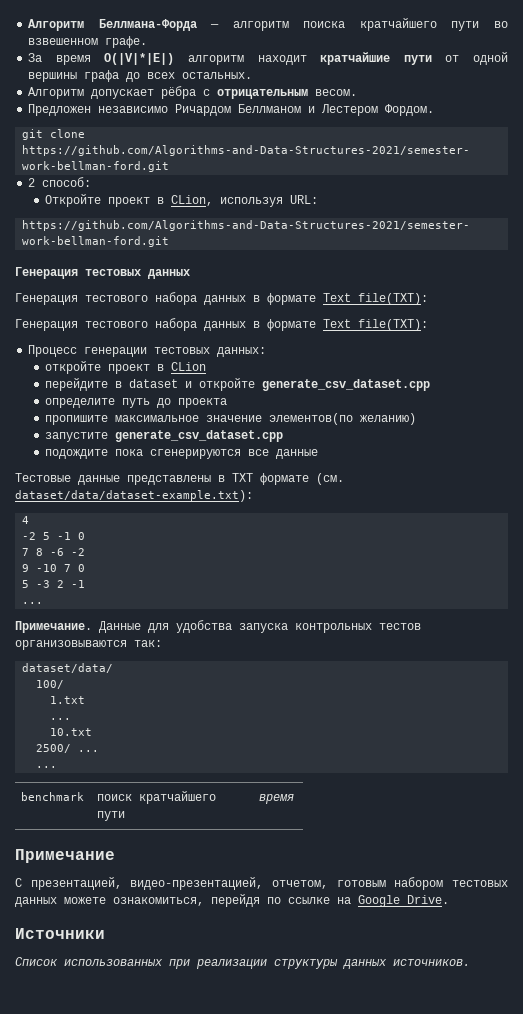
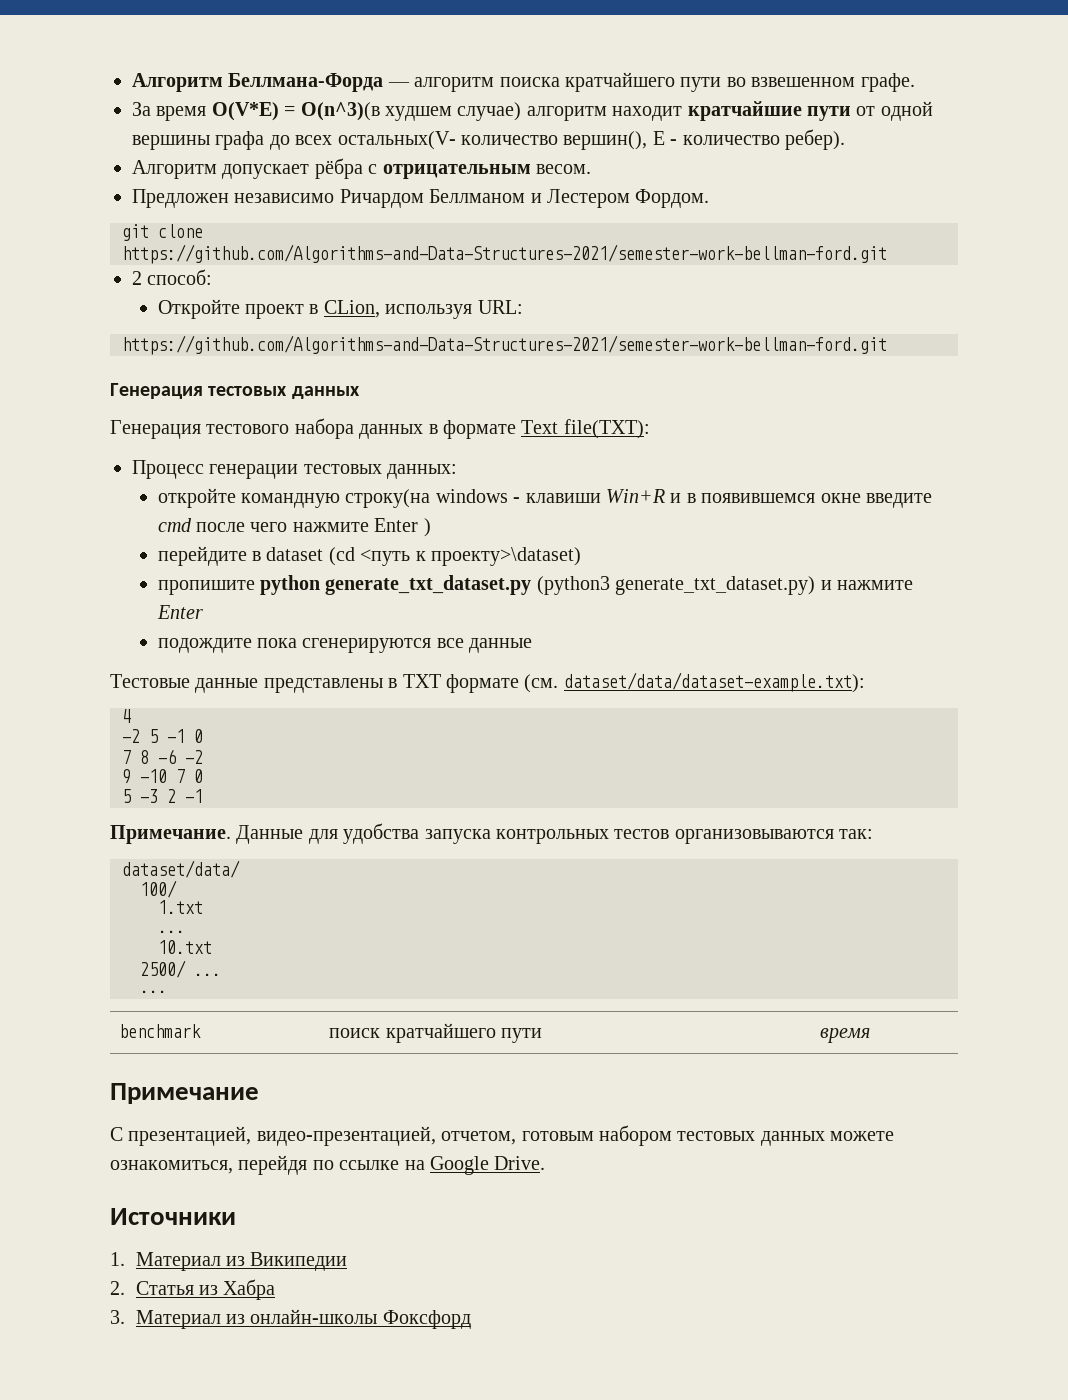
- За время O(|V|*|E|) алгоритм находит кратчайшие пути от одной вершины графа до всех остальных.
+ За время O(V*E) = O(n^3)(в худшем случае) алгоритм находит кратчайшие пути от одной вершины графа до всех остальных(V- количество вершин(), E - количество ребер).
  Генерация тестовых данных
- Генерация тестового набора данных в формате Text file(TXT):
- откройте проект в CLion
- перейдите в dataset и откройте generate_csv_dataset.cpp
- определите путь до проекта
- пропишите максимальное значение элементов(по желанию)
- запустите generate_csv_dataset.cpp
+ откройте командную строку(на windows - клавиши Win+R и в появившемся окне введите cmd после чего нажмите Enter )
+ перейдите в dataset (cd <путь к проекту>\dataset)
+ пропишите python generate_txt_dataset.py (python3 generate_txt_dataset.py) и нажмите Enter
  5 -3 2 -1
- ...
- Список использованных при реализации структуры данных источников.
+ 1. Материал из Википедии
+ 2. Статья из Хабра
+ 3. Материал из онлайн-школы Фоксфорд

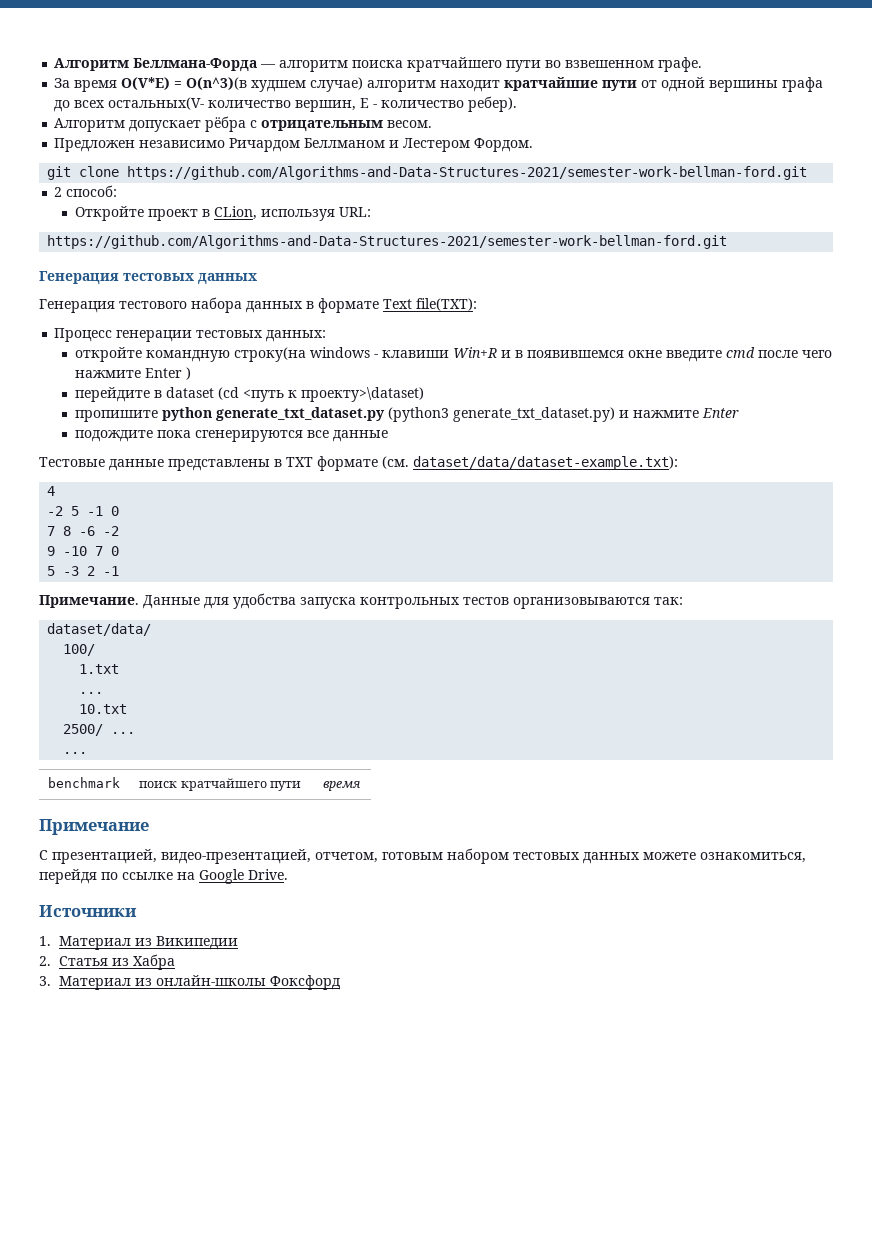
- За время O(V*E) = O(n^3)(в худшем случае) алгоритм находит кратчайшие пути от одной вершины графа до всех остальных(V- количество вершин(), E - количество ребер).
+ За время O(V*E) = O(n^3)(в худшем случае) алгоритм находит кратчайшие пути от одной вершины графа до всех остальных(V- количество вершин, E - количество ребер).

